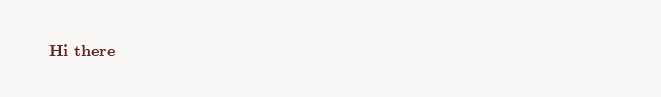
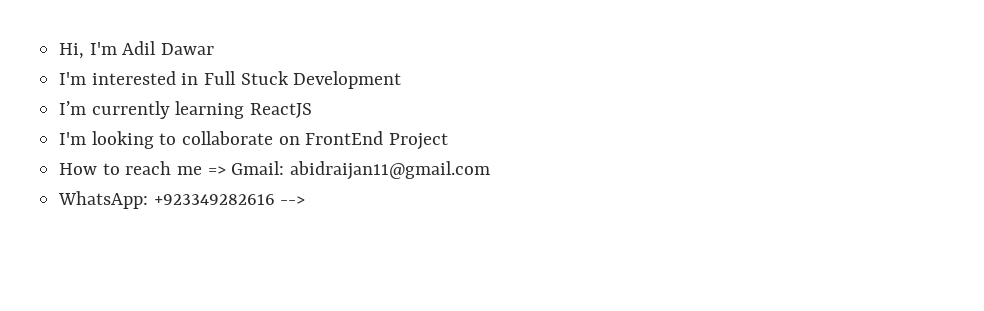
- Hi there
+ Hi, I'm Adil Dawar
+ I'm interested in Full Stuck Development
+ I’m currently learning ReactJS
+ I'm looking to collaborate on FrontEnd Project
+ How to reach me => Gmail: abidraijan11@gmail.com
+ WhatsApp: +923349282616 -->

